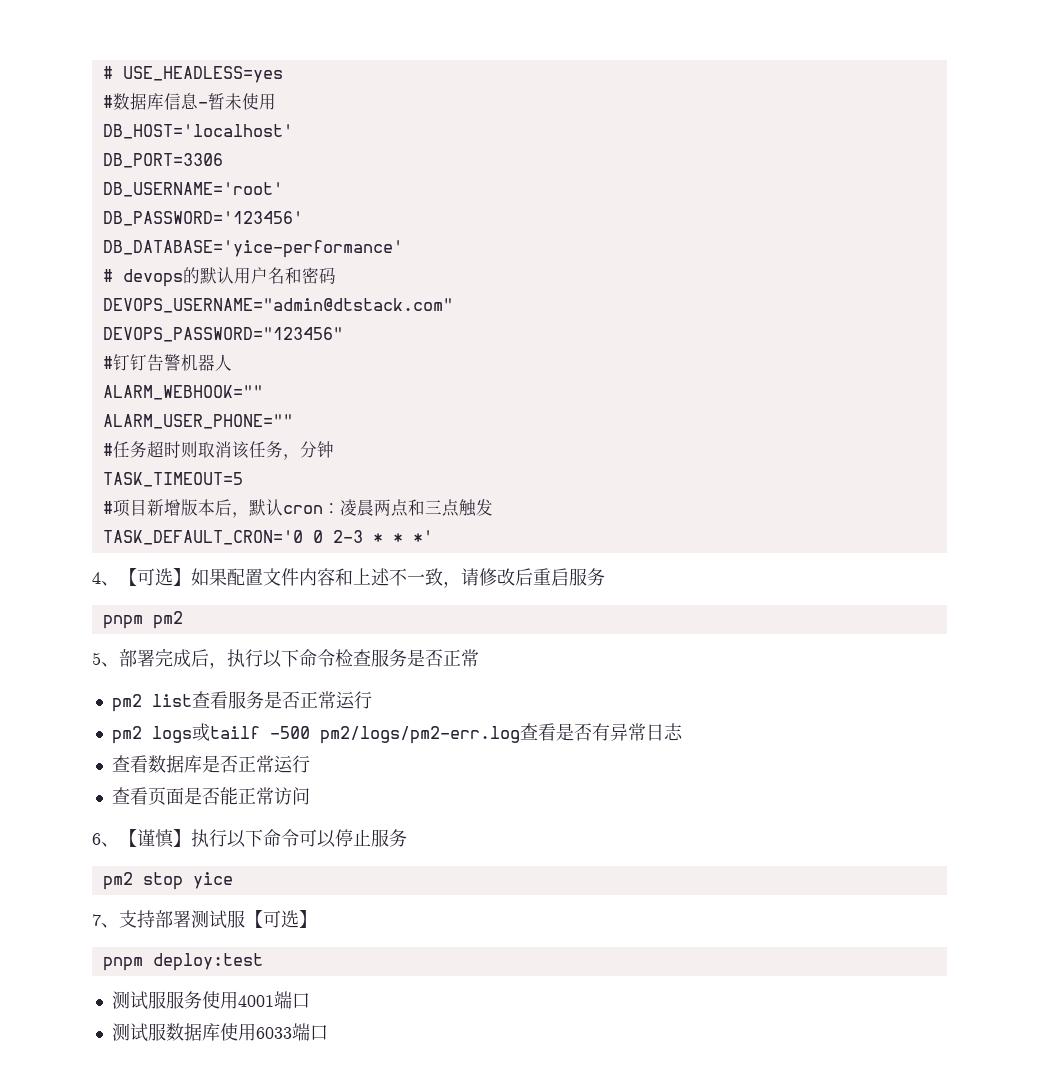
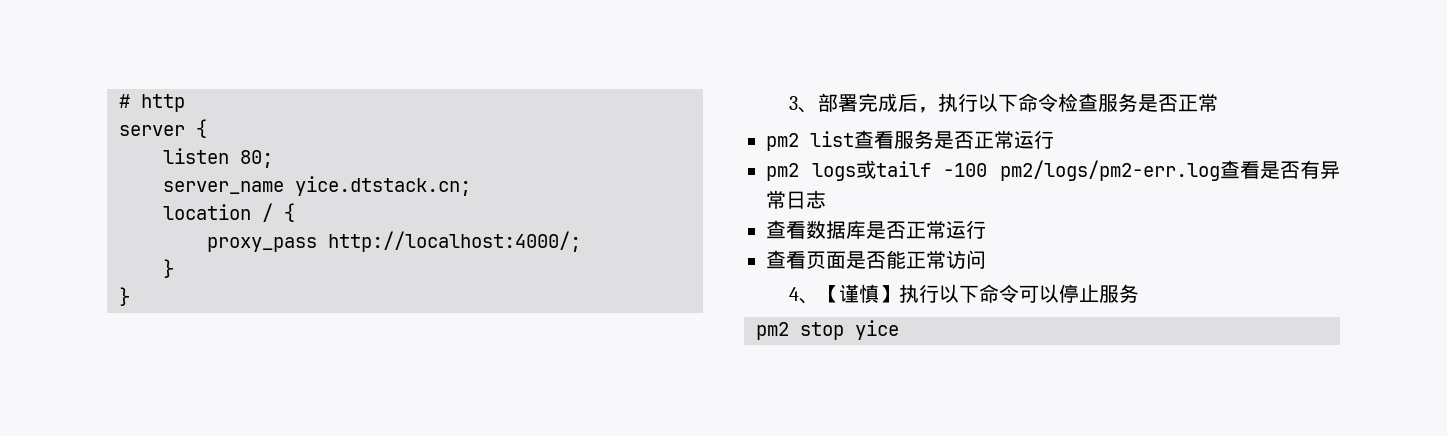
- # USE_HEADLESS=yes
- #数据库信息-暂未使用
- DB_HOST='localhost'
- DB_PORT=3306
- DB_USERNAME='root'
- DB_PASSWORD='123456'
- DB_DATABASE='yice-performance'
- # devops的默认用户名和密码
- DEVOPS_USERNAME="admin@dtstack.com"
- DEVOPS_PASSWORD="123456"
- #钉钉告警机器人
- ALARM_WEBHOOK=""
- ALARM_USER_PHONE=""
- #任务超时则取消该任务，分钟
- TASK_TIMEOUT=5
- #项目新增版本后，默认cron：凌晨两点和三点触发
- TASK_DEFAULT_CRON='0 0 2-3 * * *'
- 4、【可选】如果配置文件内容和上述不一致，请修改后重启服务
- pnpm pm2
- 5、部署完成后，执行以下命令检查服务是否正常
+ # http
+ server {
+ listen 80;
+ server_name yice.dtstack.cn;
+ location / {
+ proxy_pass http://localhost:4000/;
+ }
+ }
+ 3、部署完成后，执行以下命令检查服务是否正常
- pm2 logs或tailf -500 pm2/logs/pm2-err.log查看是否有异常日志
+ pm2 logs或tailf -100 pm2/logs/pm2-err.log查看是否有异常日志
- 6、【谨慎】执行以下命令可以停止服务
+ 4、【谨慎】执行以下命令可以停止服务
- 7、支持部署测试服【可选】
- pnpm deploy:test
- 测试服服务使用4001端口
- 测试服数据库使用6033端口

